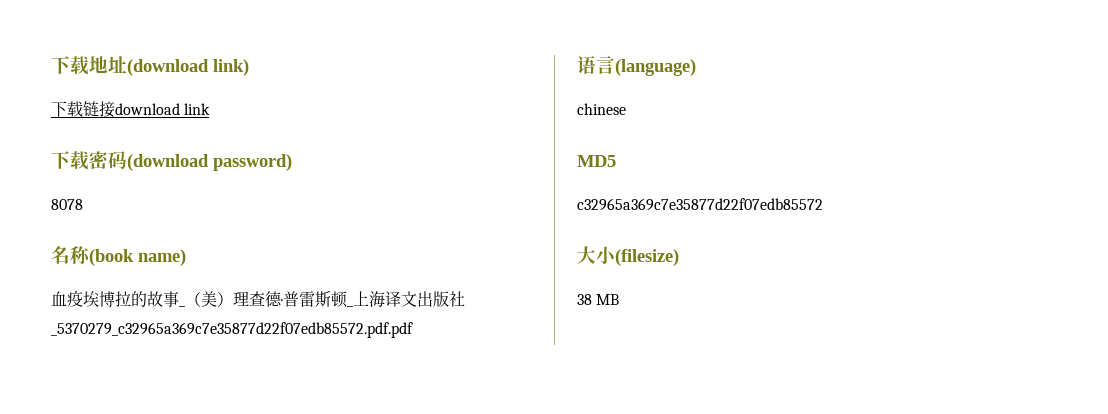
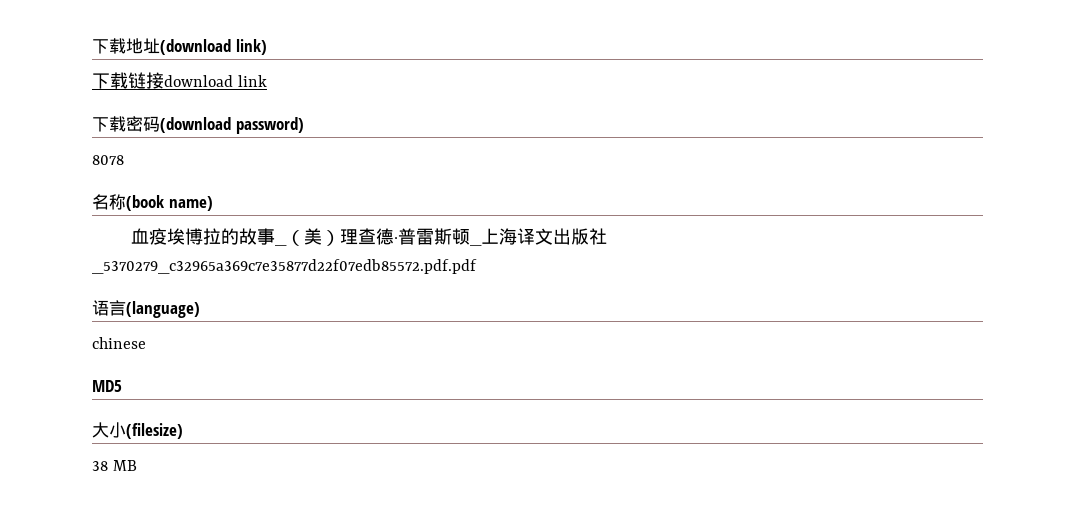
- c32965a369c7e35877d22f07edb85572

